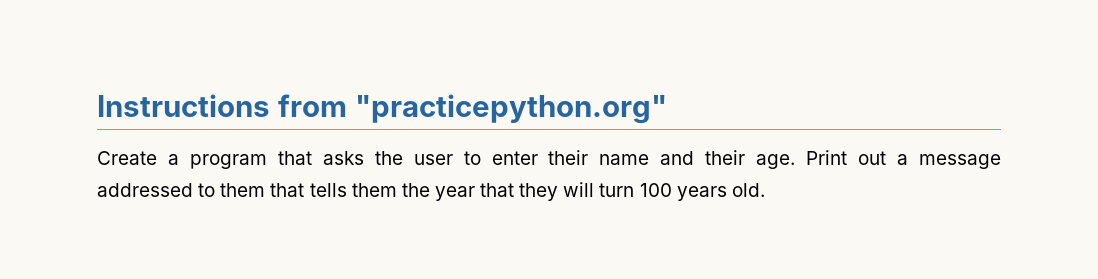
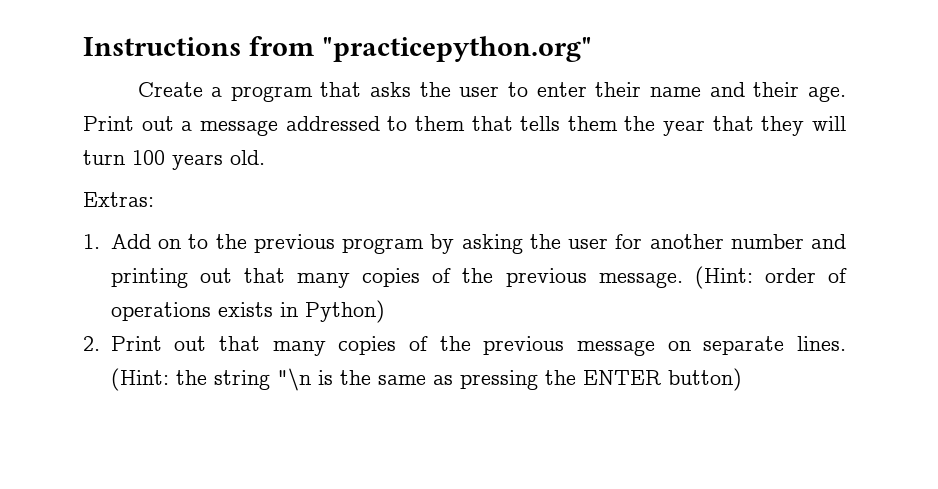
+ Extras:
+ 1. Add on to the previous program by asking the user for another number and printing out that many copies of the previous message. (Hint: order of operations exists in Python)
+ 2. Print out that many copies of the previous message on separate lines. (Hint: the string "\n is the same as pressing the ENTER button)

